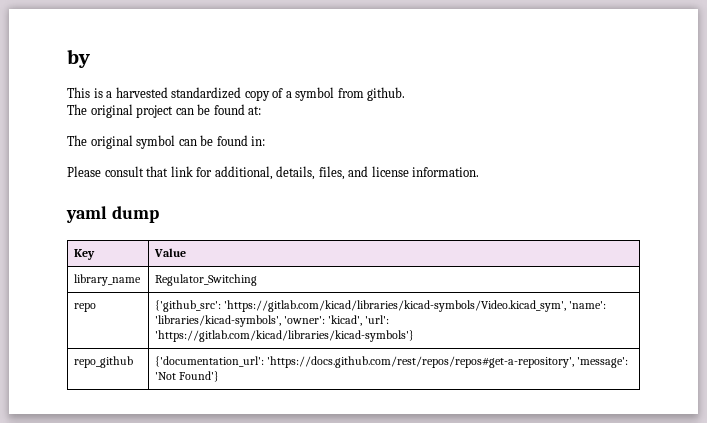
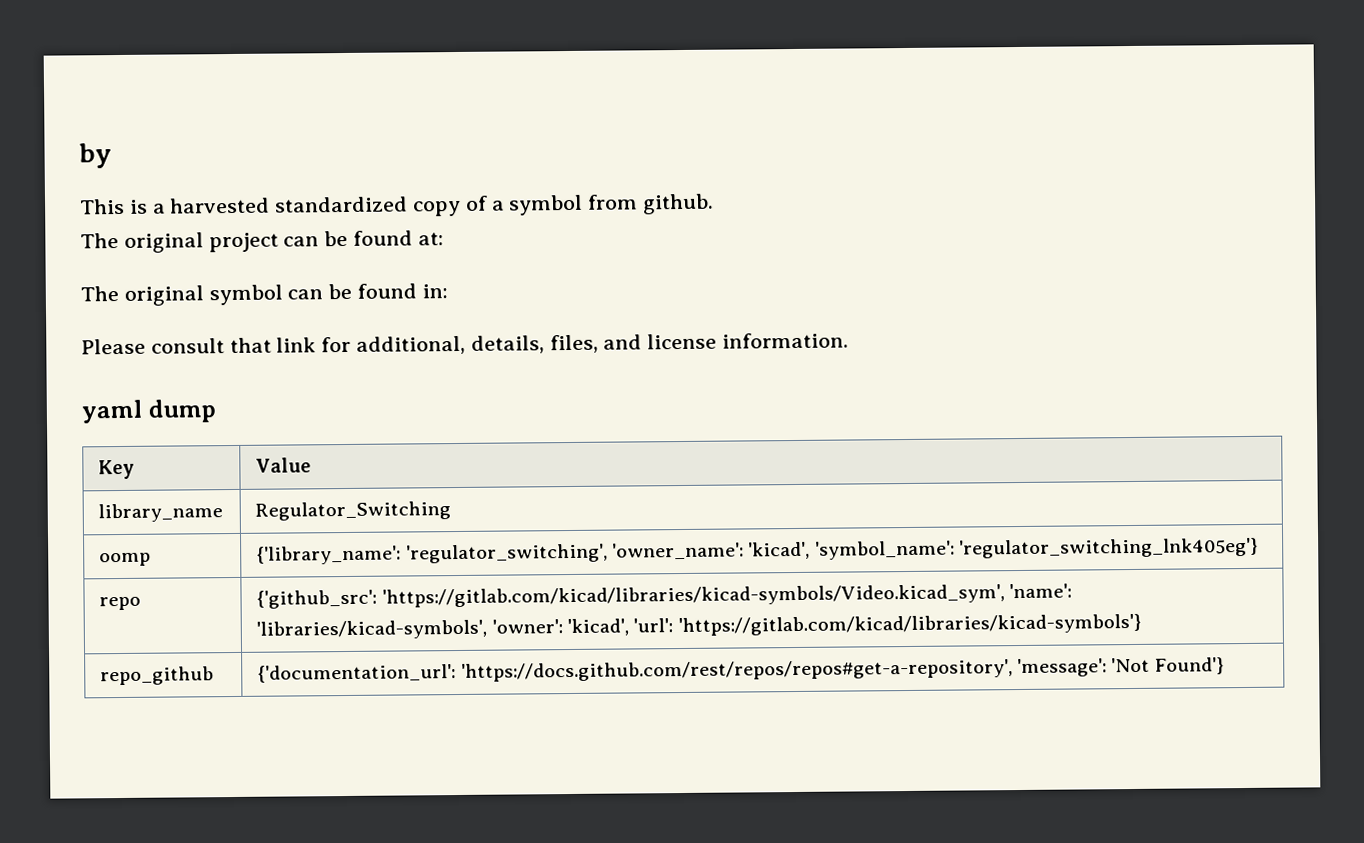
+ oomp | {'library_name': 'regulator_switching', 'owner_name': 'kicad', 'symbol_name': 'regulator_switching_lnk405eg'}

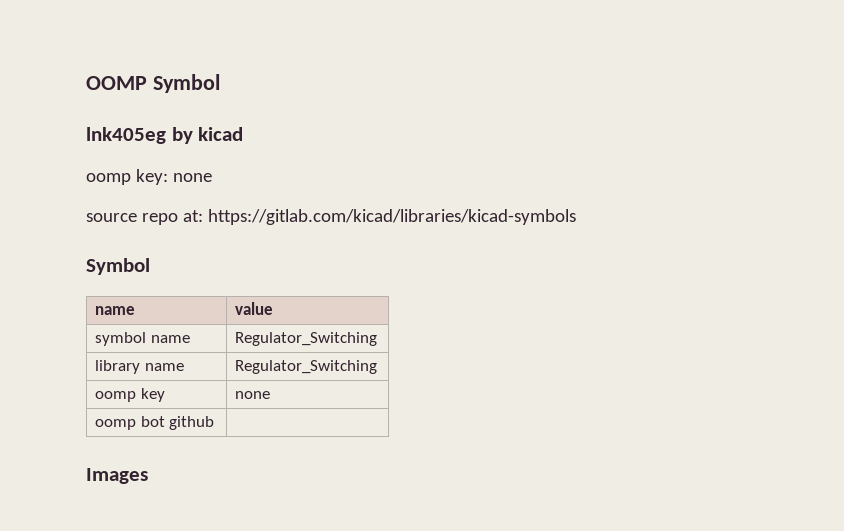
- by
- This is a harvested standardized copy of a symbol from github.
- The original project can be found at:
- The original symbol can be found in:
- Please consult that link for additional, details, files, and license information.
- yaml dump
- Key | Value
- library_name | Regulator_Switching
- oomp | {'library_name': 'regulator_switching', 'owner_name': 'kicad', 'symbol_name': 'regulator_switching_lnk405eg'}
- repo | {'github_src': 'https://gitlab.com/kicad/libraries/kicad-symbols/Video.kicad_sym', 'name': 'libraries/kicad-symbols', 'owner': 'kicad', 'url': 'https://gitlab.com/kicad/libraries/kicad-symbols'}
- repo_github | {'documentation_url': 'https://docs.github.com/rest/repos/repos#get-a-repository', 'message': 'Not Found'}
+ OOMP Symbol
+ lnk405eg by kicad
+ oomp key: none
+ source repo at: https://gitlab.com/kicad/libraries/kicad-symbols
+ Symbol
+ name | value
+ symbol name | Regulator_Switching
+ library name | Regulator_Switching
+ oomp key | none
+ oomp bot github |
+ Images

